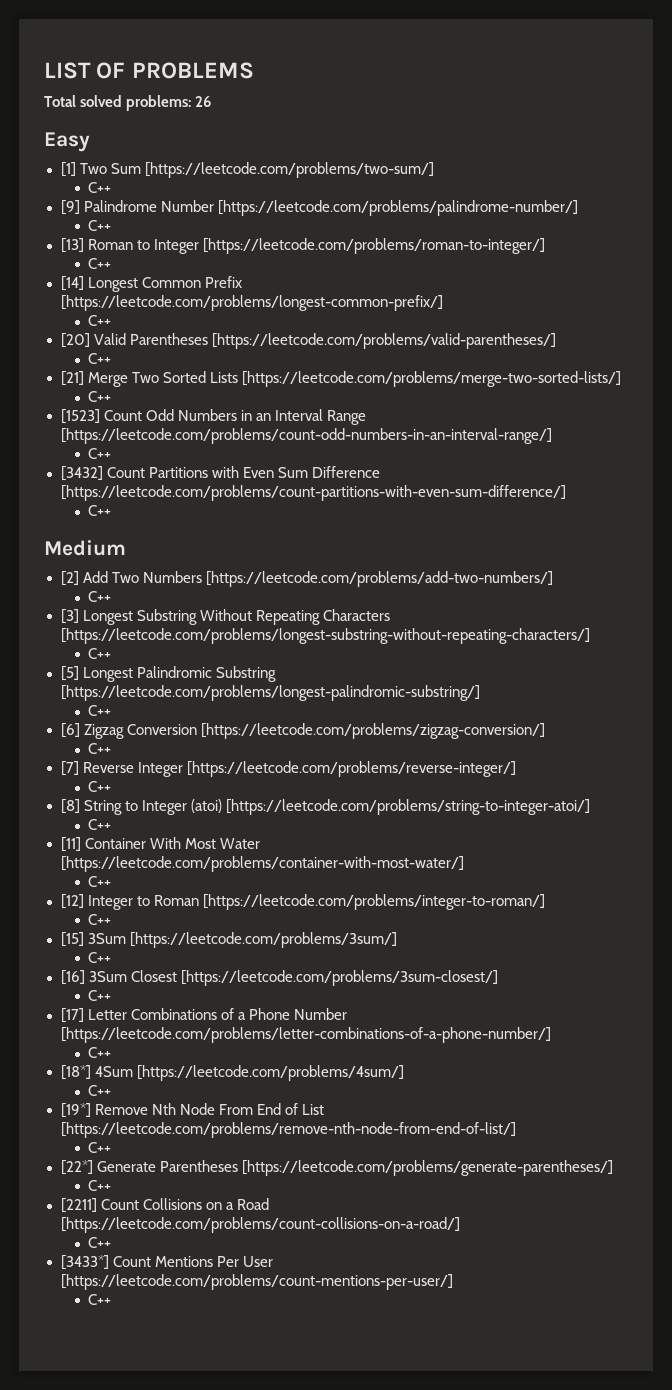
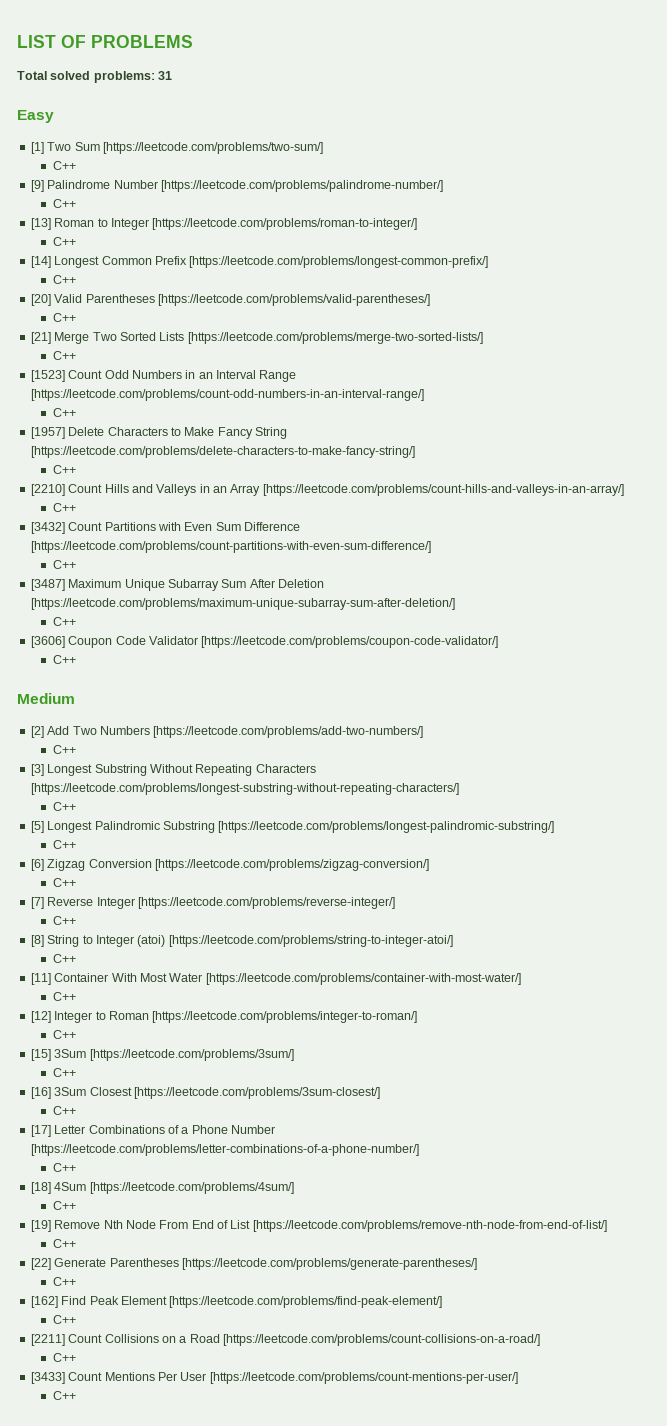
- Total solved problems: 26
+ Total solved problems: 31
+ [1957] Delete Characters to Make Fancy String [https://leetcode.com/problems/delete-characters-to-make-fancy-string/]
+ C++
+ [2210] Count Hills and Valleys in an Array [https://leetcode.com/problems/count-hills-and-valleys-in-an-array/]
+ C++
+ [3487] Maximum Unique Subarray Sum After Deletion [https://leetcode.com/problems/maximum-unique-subarray-sum-after-deletion/]
+ C++
+ [3606] Coupon Code Validator [https://leetcode.com/problems/coupon-code-validator/]
+ C++
- [18*] 4Sum [https://leetcode.com/problems/4sum/]
+ [18] 4Sum [https://leetcode.com/problems/4sum/]
- [19*] Remove Nth Node From End of List [https://leetcode.com/problems/remove-nth-node-from-end-of-list/]
+ [19] Remove Nth Node From End of List [https://leetcode.com/problems/remove-nth-node-from-end-of-list/]
- [22*] Generate Parentheses [https://leetcode.com/problems/generate-parentheses/]
+ [22] Generate Parentheses [https://leetcode.com/problems/generate-parentheses/]
+ [162] Find Peak Element [https://leetcode.com/problems/find-peak-element/]
+ C++
- [3433*] Count Mentions Per User [https://leetcode.com/problems/count-mentions-per-user/]
+ [3433] Count Mentions Per User [https://leetcode.com/problems/count-mentions-per-user/]

